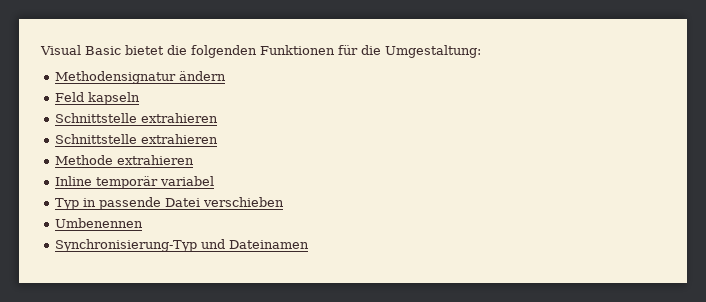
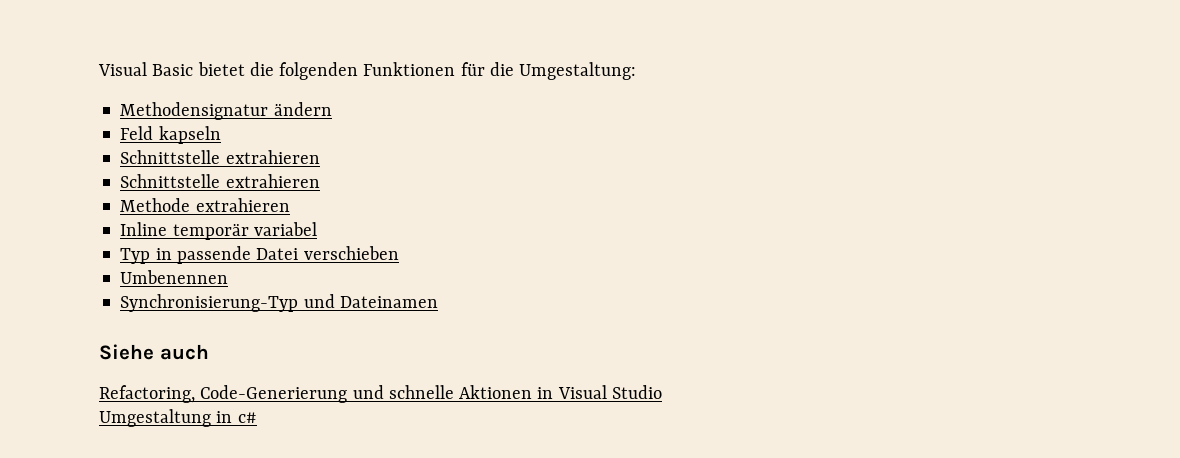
+ Siehe auch
+ Refactoring, Code-Generierung und schnelle Aktionen in Visual Studio
+ Umgestaltung in c#

